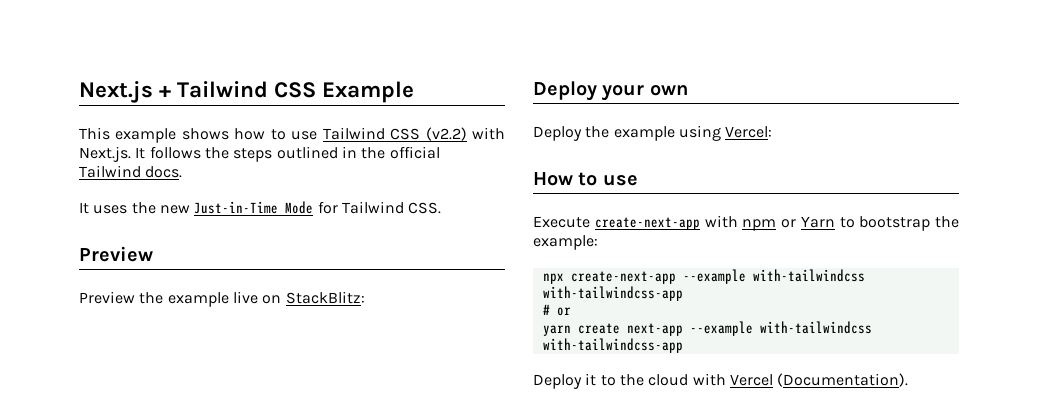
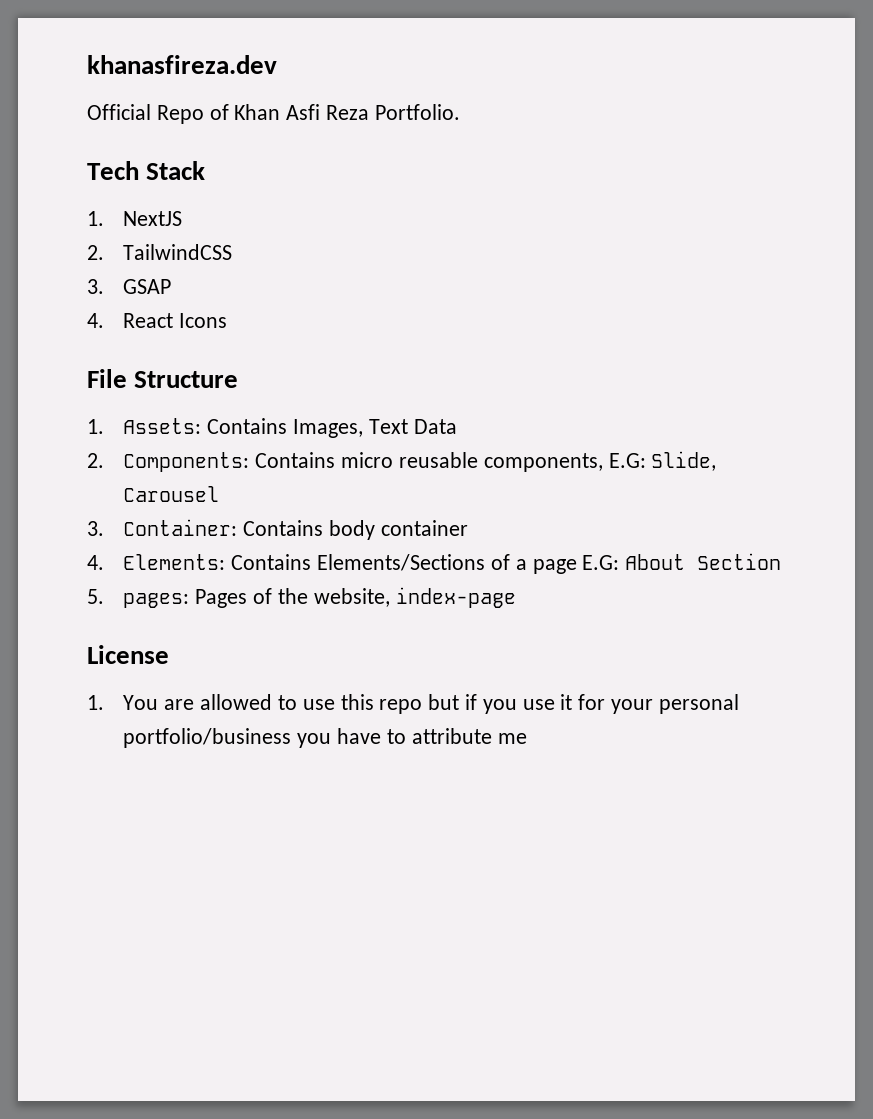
- Next.js + Tailwind CSS Example
- This example shows how to use Tailwind CSS (v2.2) with Next.js. It follows the steps outlined in the official Tailwind docs.
- It uses the new Just-in-Time Mode for Tailwind CSS.
- Preview
- Preview the example live on StackBlitz:
- Deploy your own
- Deploy the example using Vercel:
- How to use
- Execute create-next-app with npm or Yarn to bootstrap the example:
- npx create-next-app --example with-tailwindcss with-tailwindcss-app
- # or
- yarn create next-app --example with-tailwindcss with-tailwindcss-app
- Deploy it to the cloud with Vercel (Documentation).
+ khanasfireza.dev
+ Official Repo of Khan Asfi Reza Portfolio.
+ Tech Stack
+ 1. NextJS
+ 2. TailwindCSS
+ 3. GSAP
+ 4. React Icons
+ File Structure
+ 1. Assets: Contains Images, Text Data
+ 2. Components: Contains micro reusable components, E.G: Slide, Carousel
+ 3. Container: Contains body container
+ 4. Elements: Contains Elements/Sections of a page E.G: About Section
+ 5. pages: Pages of the website, index-page
+ License
+ 1. You are allowed to use this repo but if you use it for your personal portfolio/business you have to attribute me

